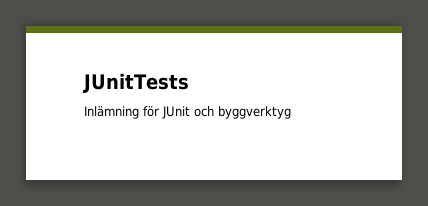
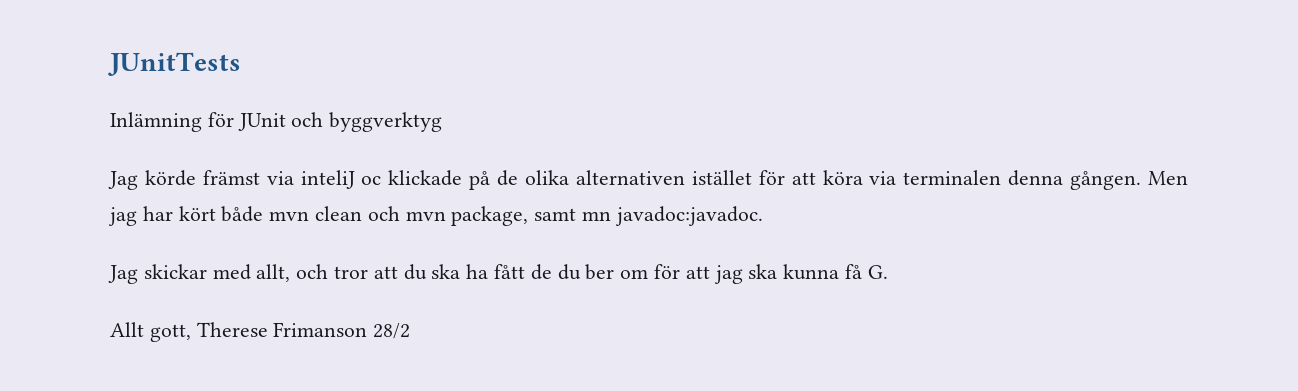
+ Jag körde främst via inteliJ oc klickade på de olika alternativen istället för att köra via terminalen denna gången. Men jag har kört både mvn clean och mvn package, samt mn javadoc:javadoc.
+ Jag skickar med allt, och tror att du ska ha fått de du ber om för att jag ska kunna få G.
+ Allt gott, Therese Frimanson 28/2

